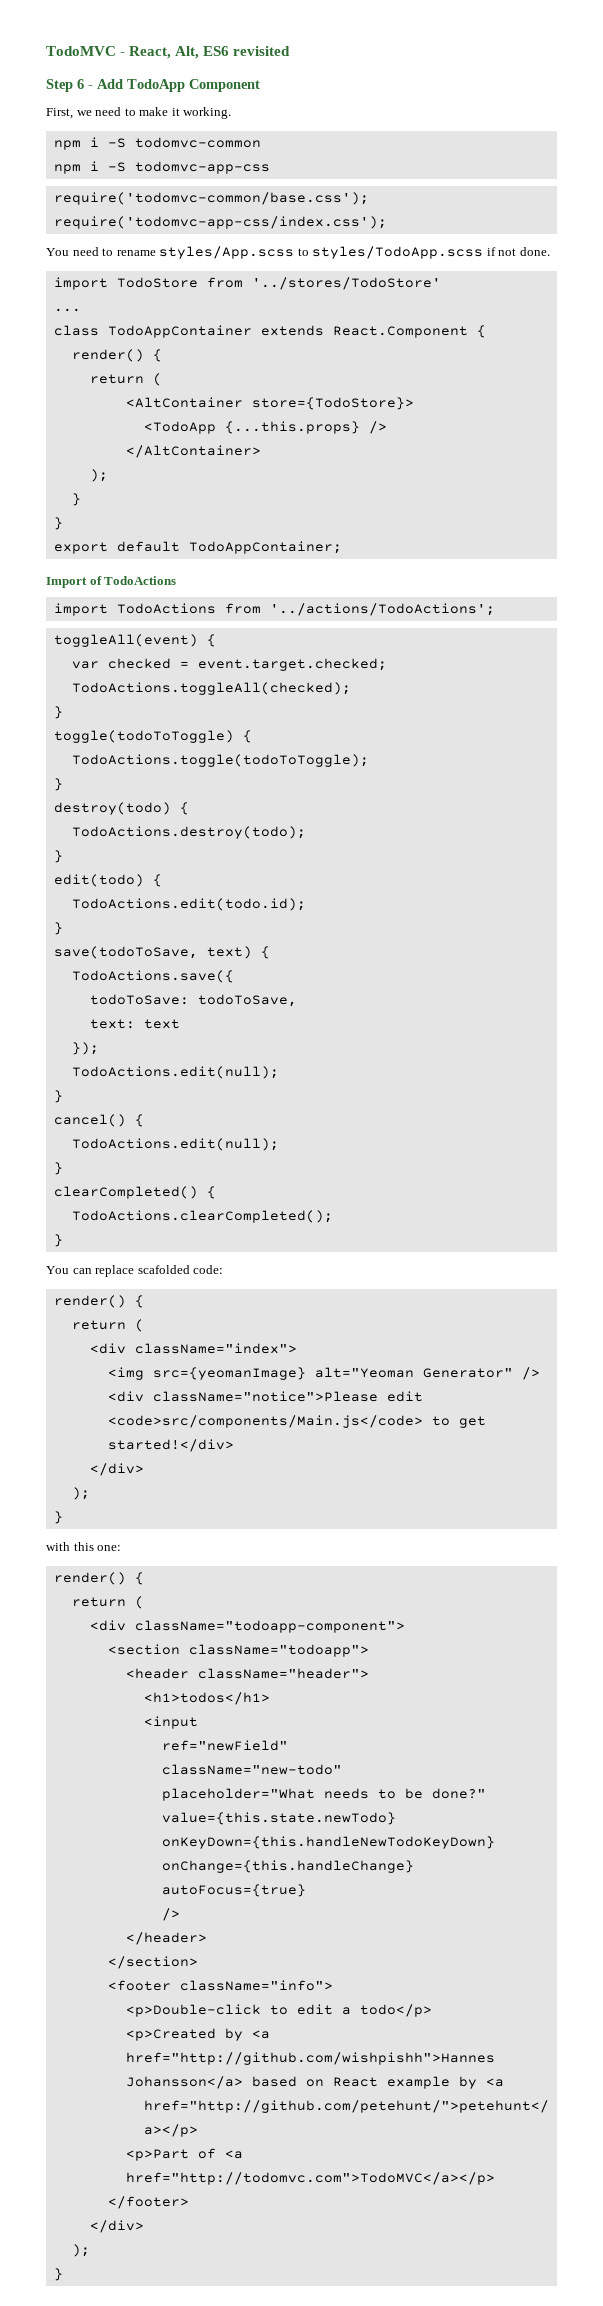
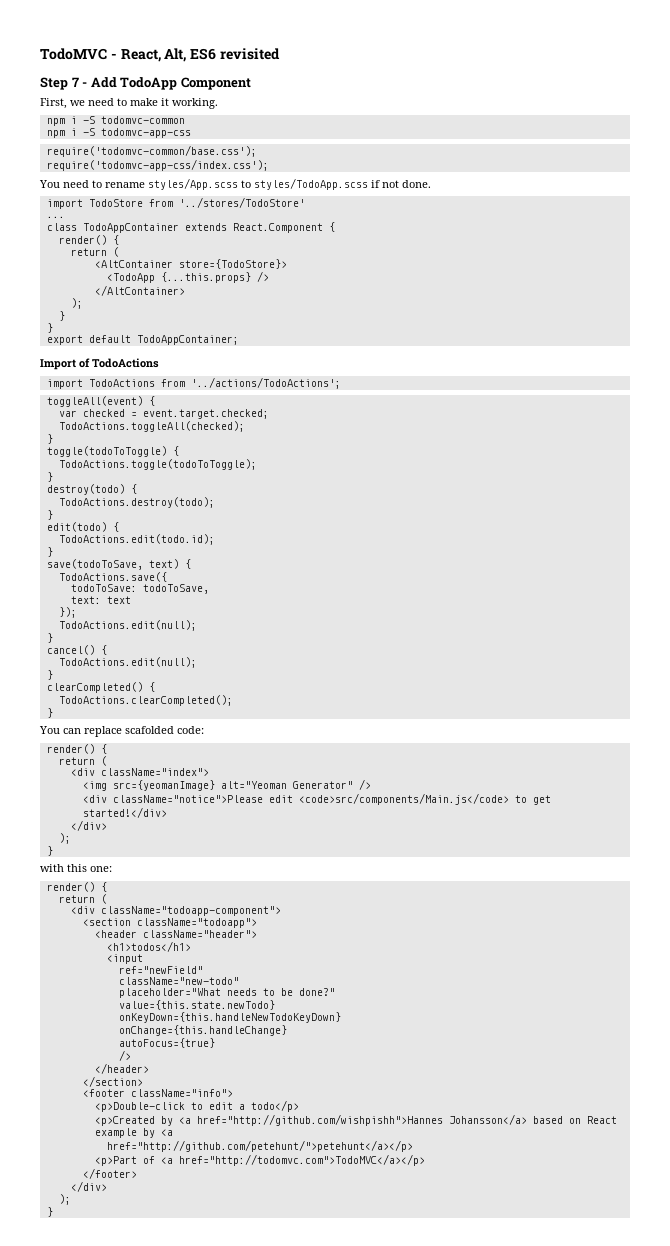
- Step 6 - Add TodoApp Component
+ Step 7 - Add TodoApp Component

